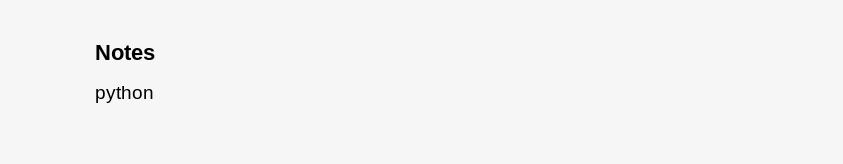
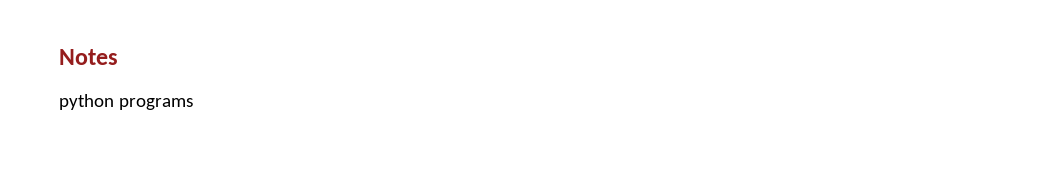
- python
+ python programs

